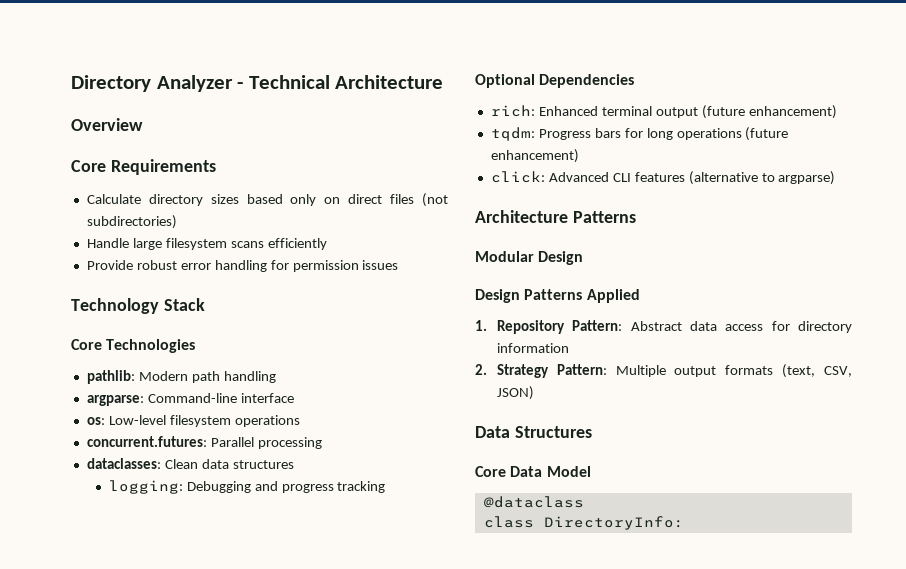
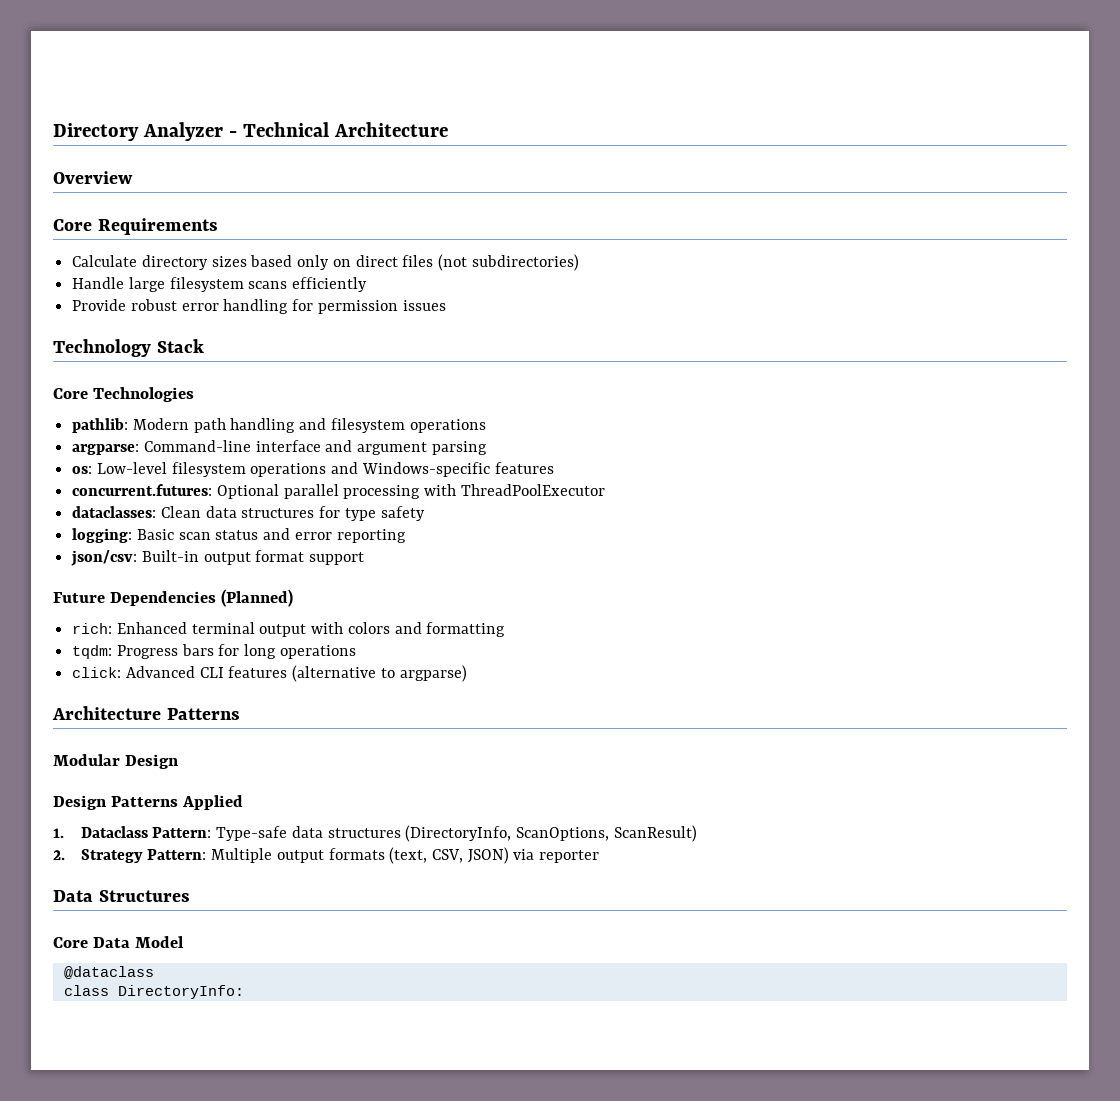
- pathlib: Modern path handling
+ pathlib: Modern path handling and filesystem operations
- argparse: Command-line interface
+ argparse: Command-line interface and argument parsing
- os: Low-level filesystem operations
+ os: Low-level filesystem operations and Windows-specific features
- concurrent.futures: Parallel processing
+ concurrent.futures: Optional parallel processing with ThreadPoolExecutor
- dataclasses: Clean data structures
- logging: Debugging and progress tracking
- Optional Dependencies
+ dataclasses: Clean data structures for type safety
+ logging: Basic scan status and error reporting
+ json/csv: Built-in output format support
+ Future Dependencies (Planned)
- rich: Enhanced terminal output (future enhancement)
+ rich: Enhanced terminal output with colors and formatting
- tqdm: Progress bars for long operations (future enhancement)
+ tqdm: Progress bars for long operations
- 1. Repository Pattern: Abstract data access for directory information
+ 1. Dataclass Pattern: Type-safe data structures (DirectoryInfo, ScanOptions, ScanResult)
- 2. Strategy Pattern: Multiple output formats (text, CSV, JSON)
+ 2. Strategy Pattern: Multiple output formats (text, CSV, JSON) via reporter

